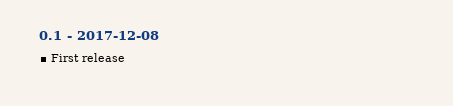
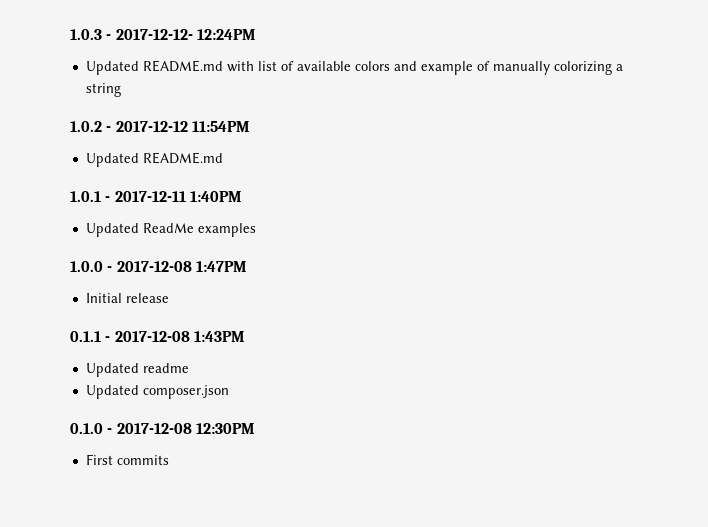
- 0.1 - 2017-12-08
+ 1.0.3 - 2017-12-12- 12:24PM
+ Updated README.md with list of available colors and example of manually colorizing a string
+ 1.0.2 - 2017-12-12 11:54PM
+ Updated README.md
+ 1.0.1 - 2017-12-11 1:40PM
+ Updated ReadMe examples
+ 1.0.0 - 2017-12-08 1:47PM
+ Initial release
+ 0.1.1 - 2017-12-08 1:43PM
+ Updated readme
+ Updated composer.json
+ 0.1.0 - 2017-12-08 12:30PM
- First release
+ First commits

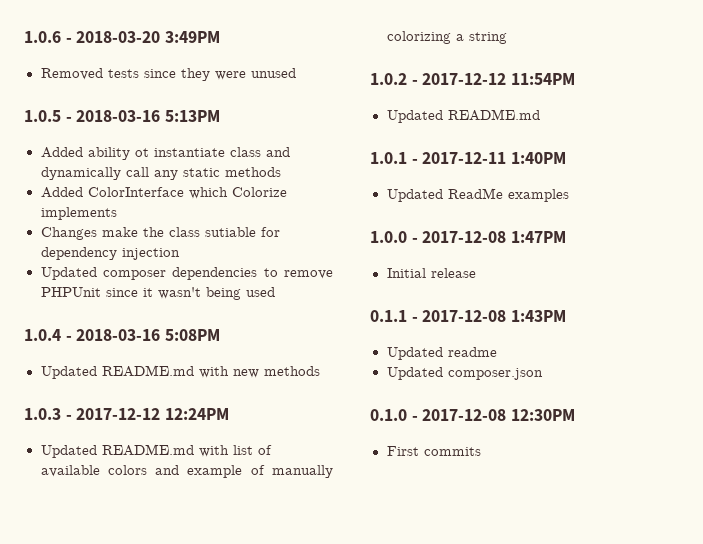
+ 1.0.6 - 2018-03-20 3:49PM
+ Removed tests since they were unused
+ 1.0.5 - 2018-03-16 5:13PM
+ Added ability ot instantiate class and dynamically call any static methods
+ Added ColorInterface which Colorize implements
+ Changes make the class sutiable for dependency injection
+ Updated composer dependencies to remove PHPUnit since it wasn't being used
+ 1.0.4 - 2018-03-16 5:08PM
+ Updated README.md with new methods
- 1.0.3 - 2017-12-12- 12:24PM
+ 1.0.3 - 2017-12-12 12:24PM

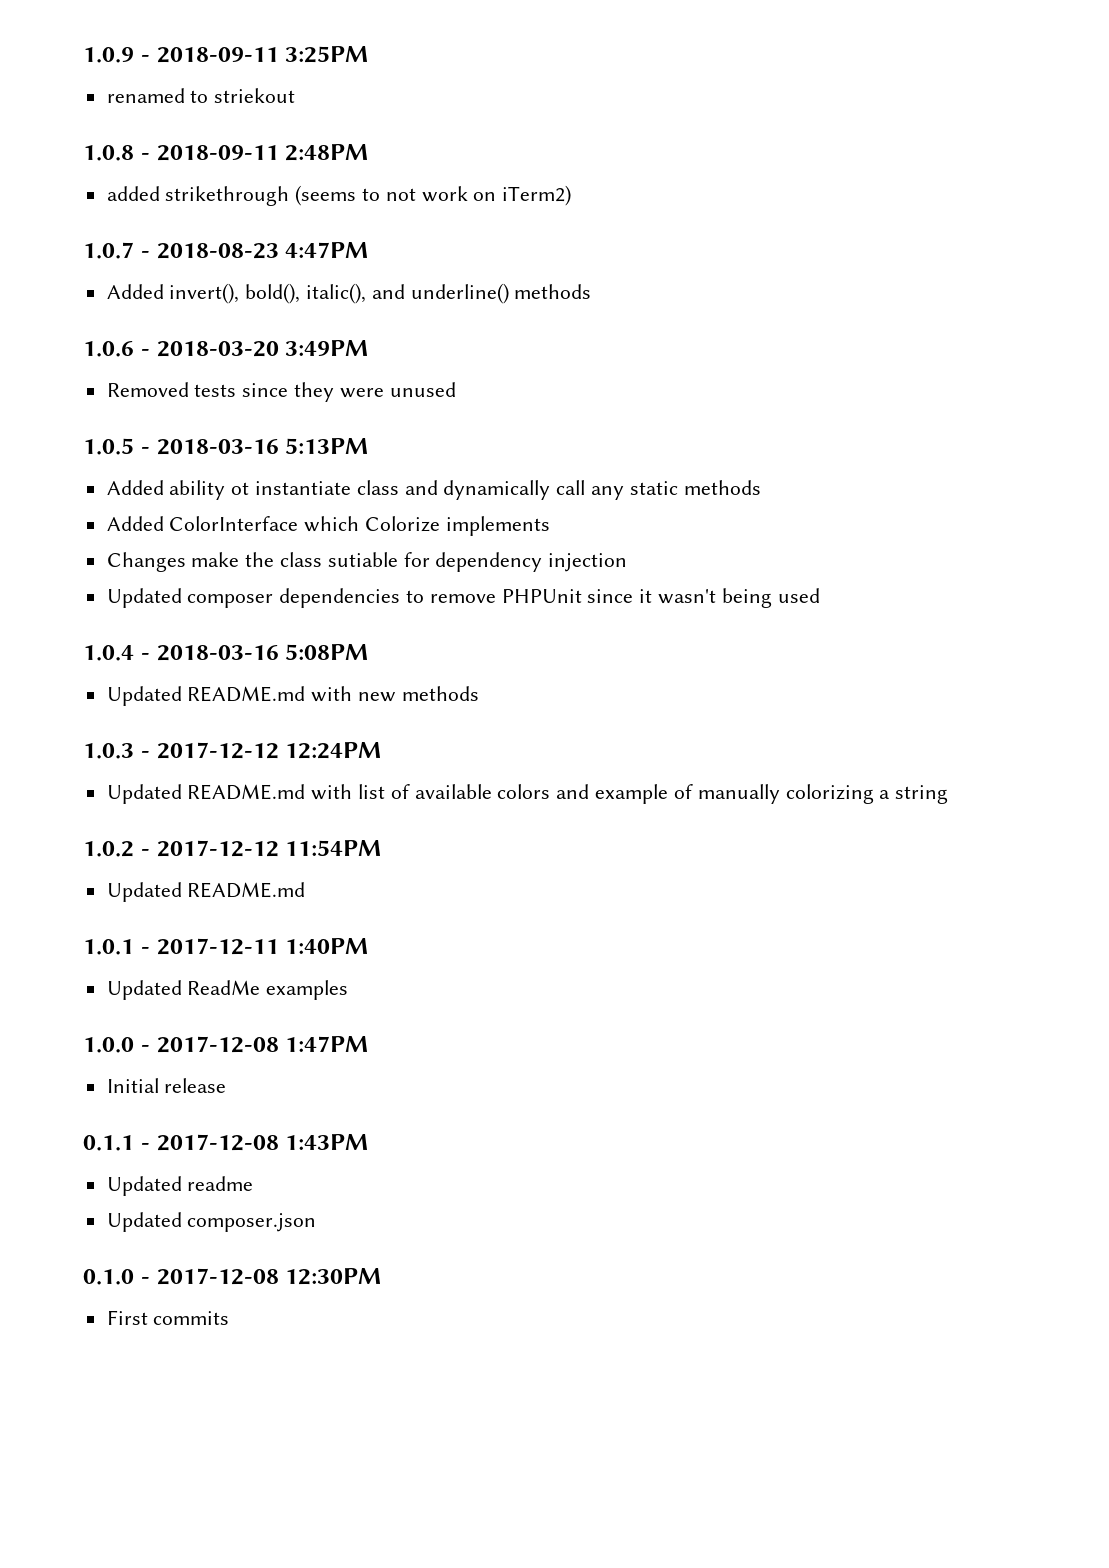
+ 1.0.9 - 2018-09-11 3:25PM
+ renamed to striekout
+ 1.0.8 - 2018-09-11 2:48PM
+ added strikethrough (seems to not work on iTerm2)
+ 1.0.7 - 2018-08-23 4:47PM
+ Added invert(), bold(), italic(), and underline() methods

